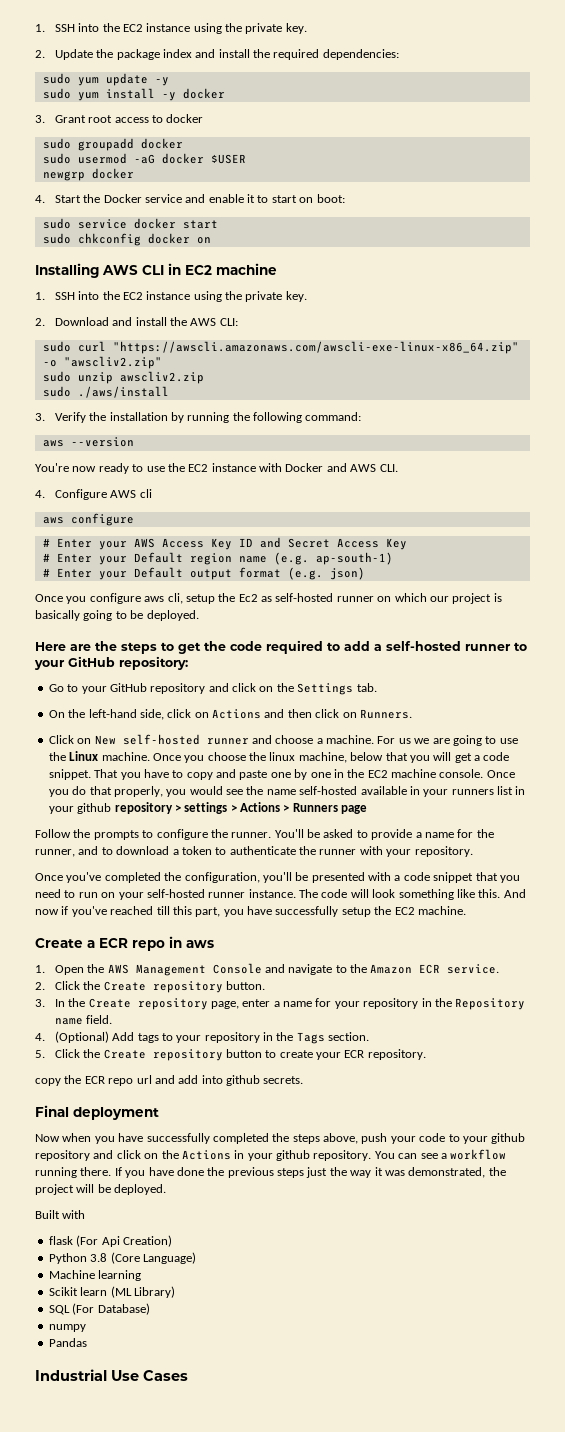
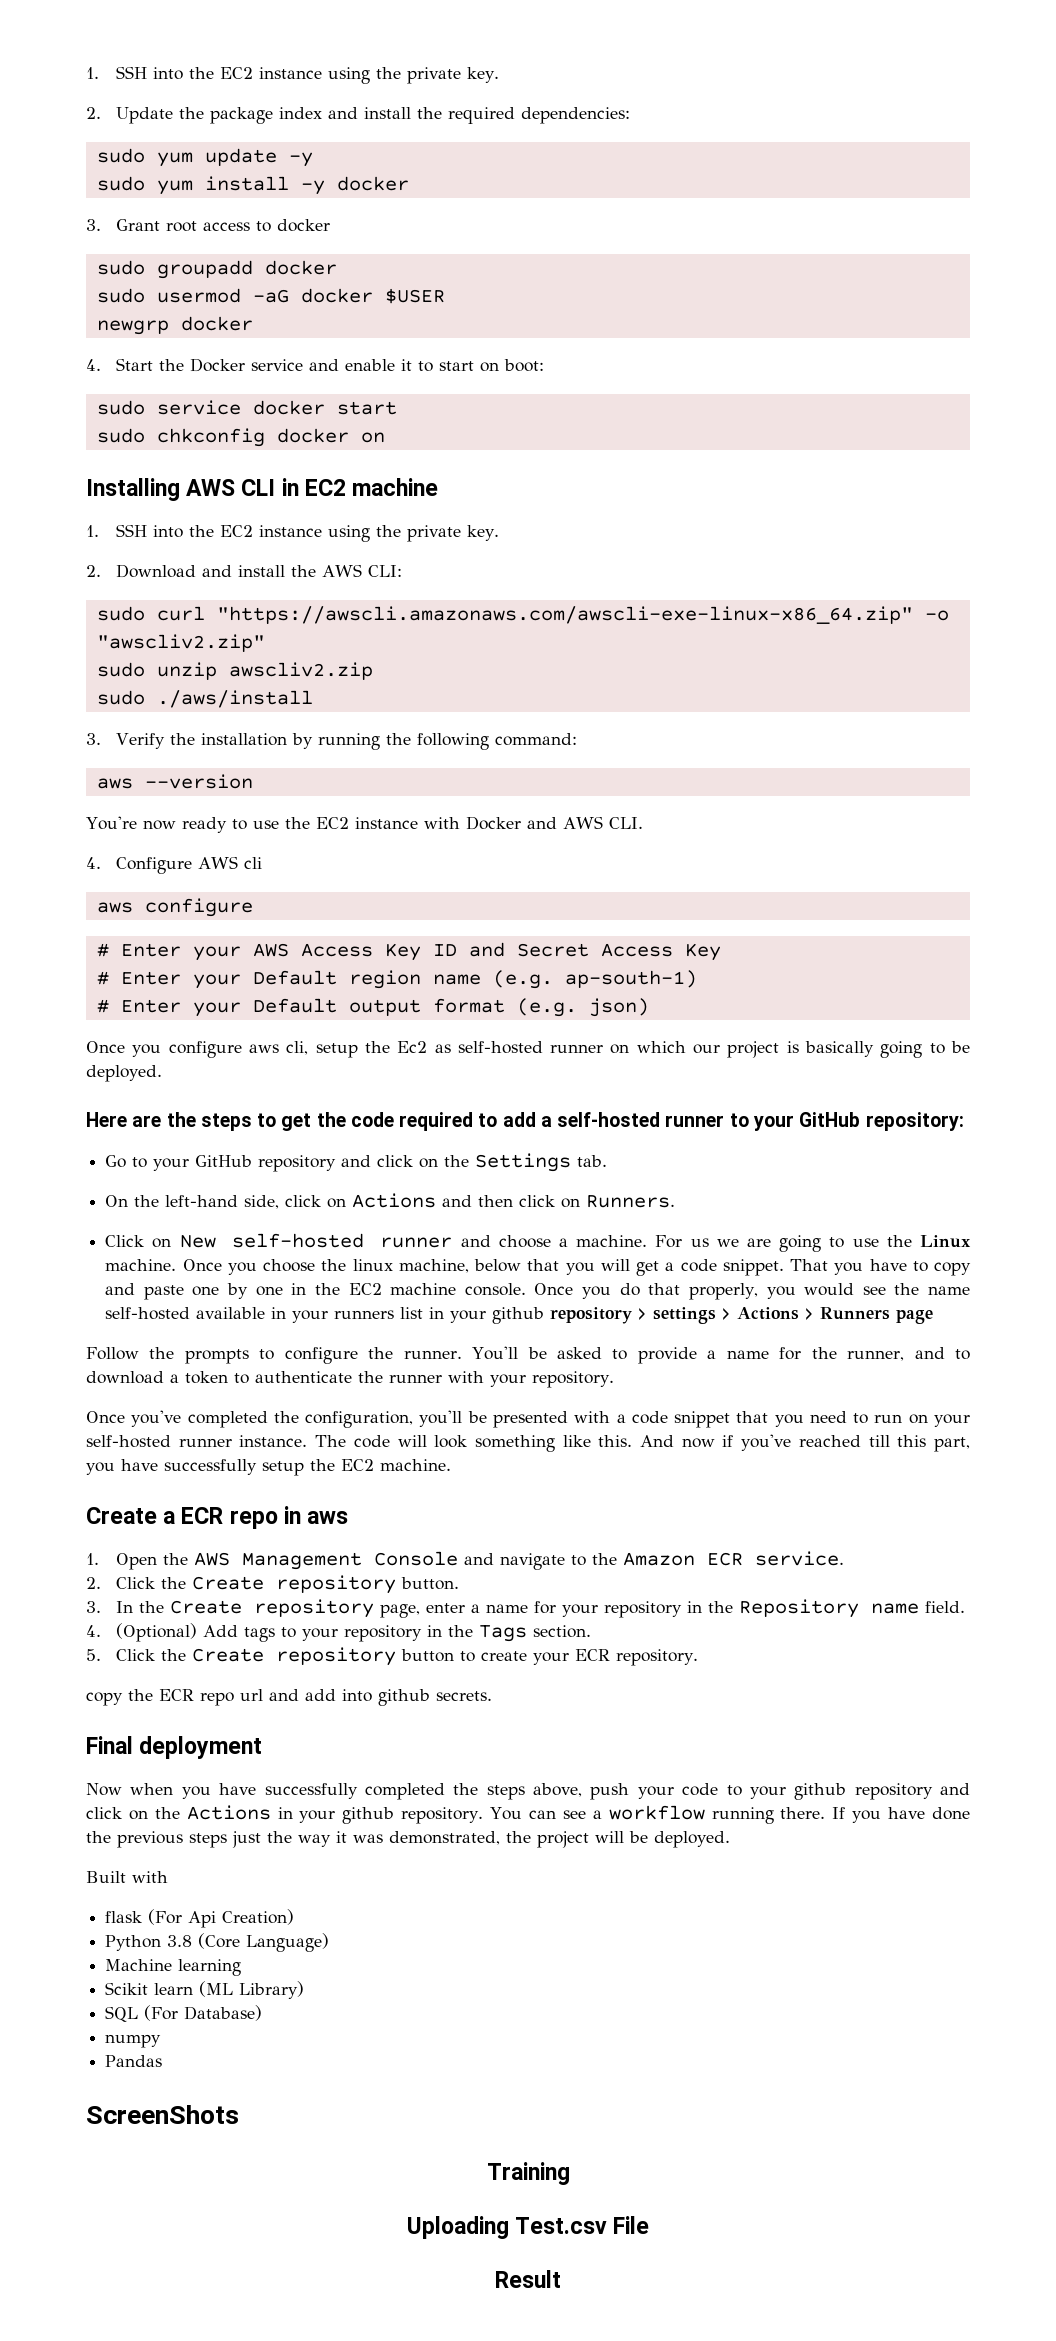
- Industrial Use Cases
+ ScreenShots
+ Training
+ Uploading Test.csv File
+ Result

